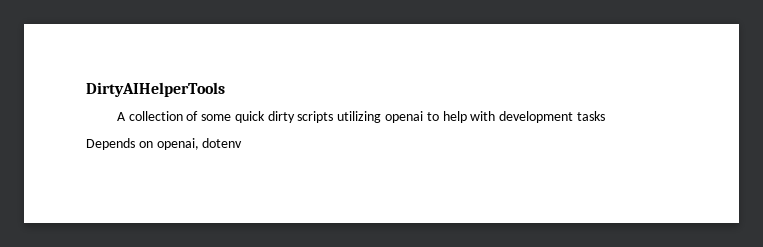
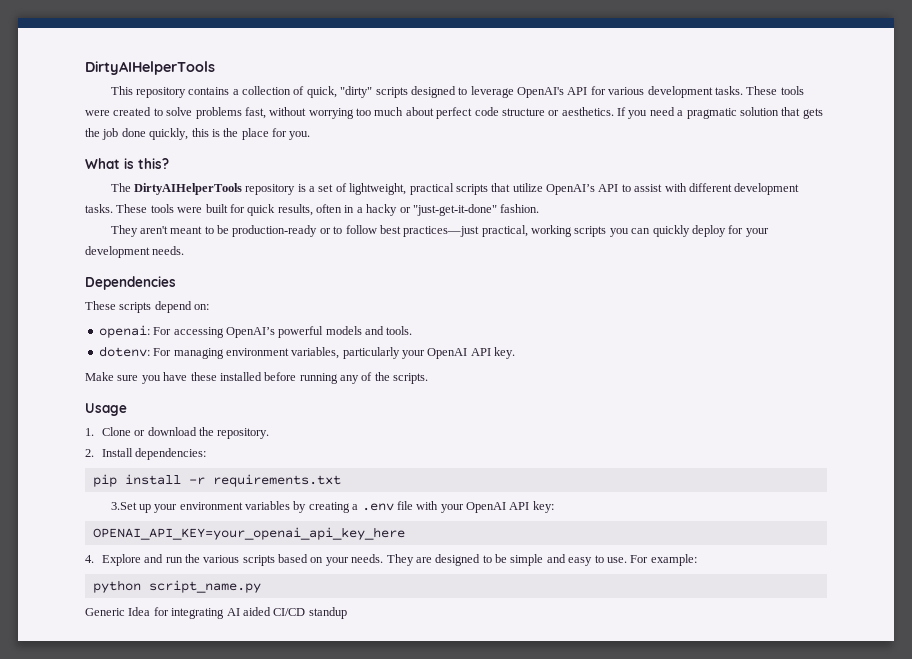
- A collection of some quick dirty scripts utilizing openai to help with development tasks
- Depends on openai, dotenv
+ This repository contains a collection of quick, "dirty" scripts designed to leverage OpenAI's API for various development tasks. These tools were created to solve problems fast, without worrying too much about perfect code structure or aesthetics. If you need a pragmatic solution that gets the job done quickly, this is the place for you.
+ What is this?
+ The DirtyAIHelperTools repository is a set of lightweight, practical scripts that utilize OpenAI’s API to assist with different development tasks. These tools were built for quick results, often in a hacky or "just-get-it-done" fashion.
+ They aren't meant to be production-ready or to follow best practices—just practical, working scripts you can quickly deploy for your development needs.
+ Dependencies
+ These scripts depend on:
+ openai: For accessing OpenAI’s powerful models and tools.
+ dotenv: For managing environment variables, particularly your OpenAI API key.
+ Make sure you have these installed before running any of the scripts.
+ Usage
+ 1. Clone or download the repository.
+ 2. Install dependencies:
+ pip install -r requirements.txt
+ 3.Set up your environment variables by creating a .env file with your OpenAI API key:
+ OPENAI_API_KEY=your_openai_api_key_here
+ 4. Explore and run the various scripts based on your needs. They are designed to be simple and easy to use. For example:
+ python script_name.py
+ Generic Idea for integrating AI aided CI/CD standup

